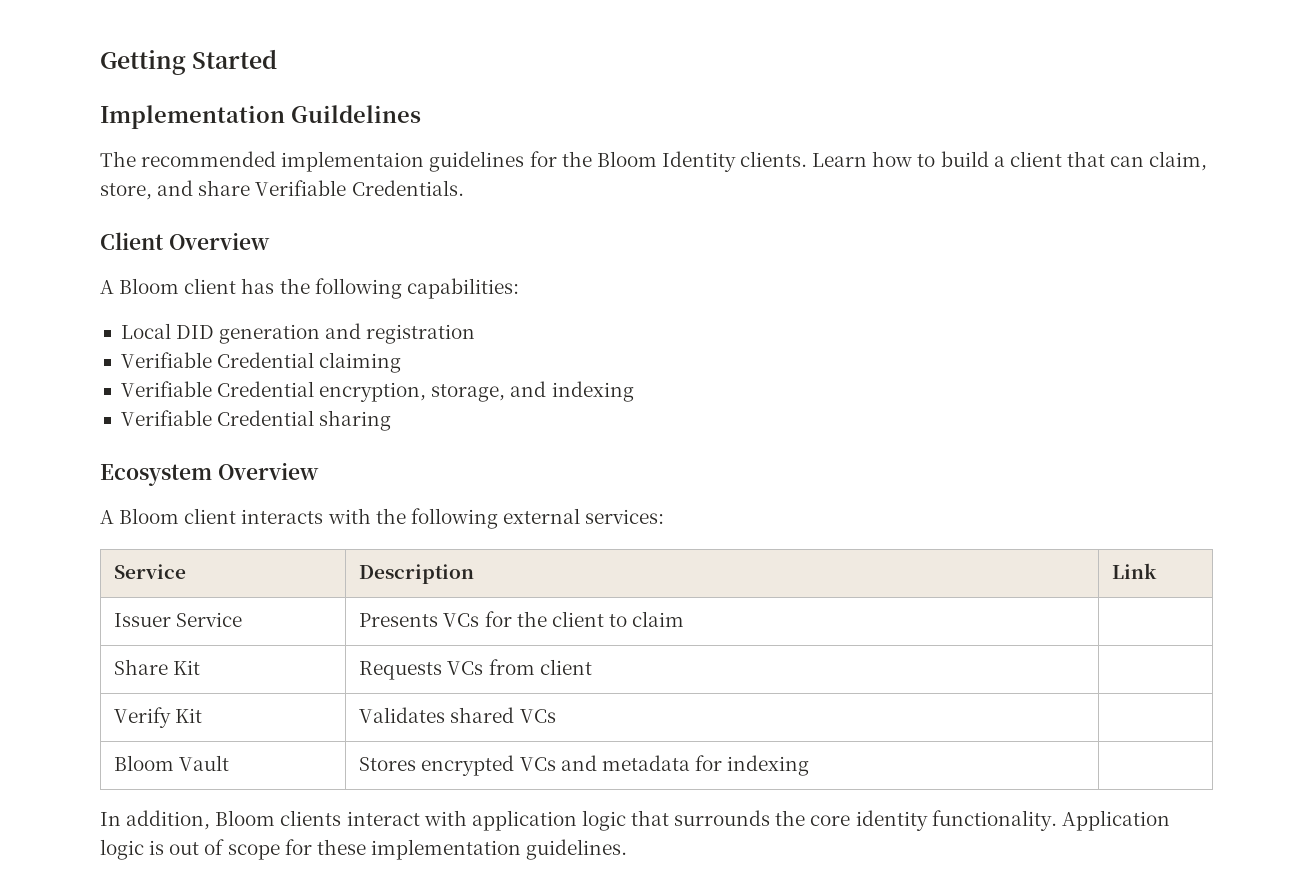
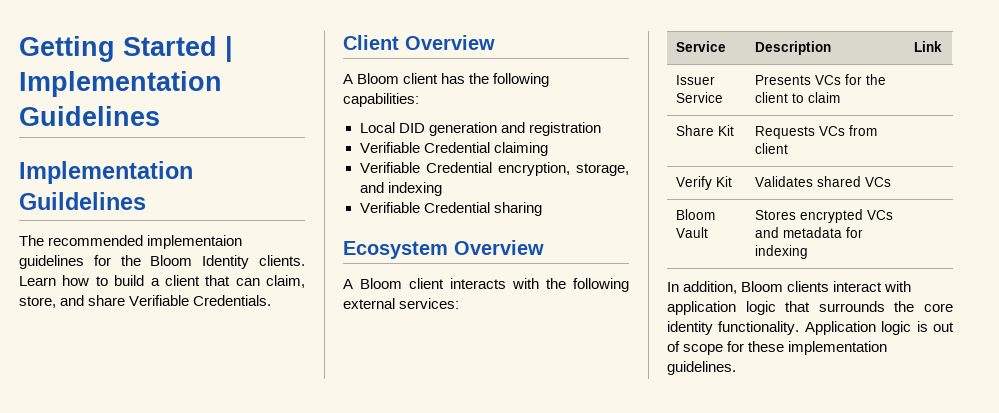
- Getting Started
+ Getting Started | Implementation Guidelines

